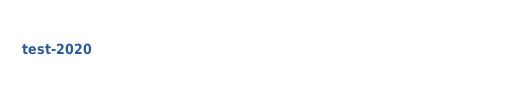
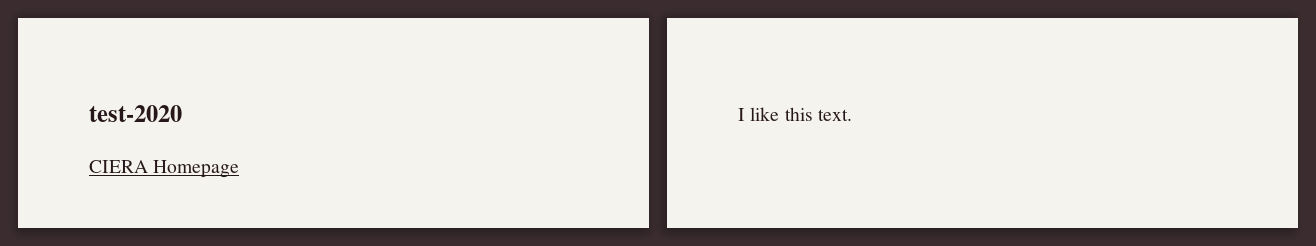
+ CIERA Homepage
+ I like this text.

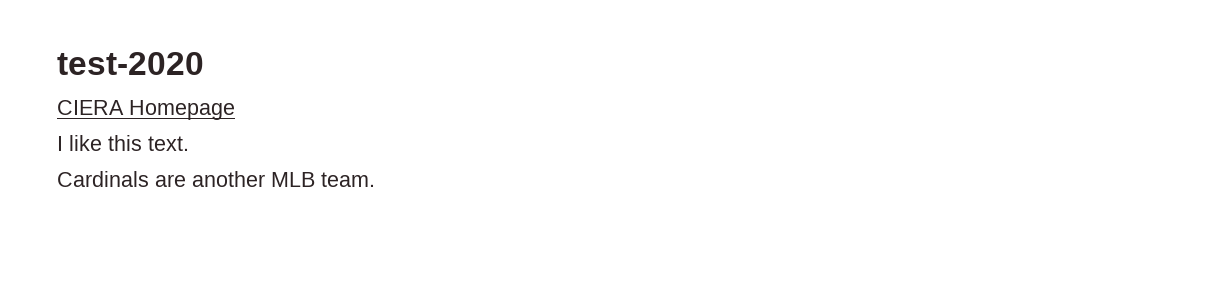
+ Cardinals are another MLB team.

